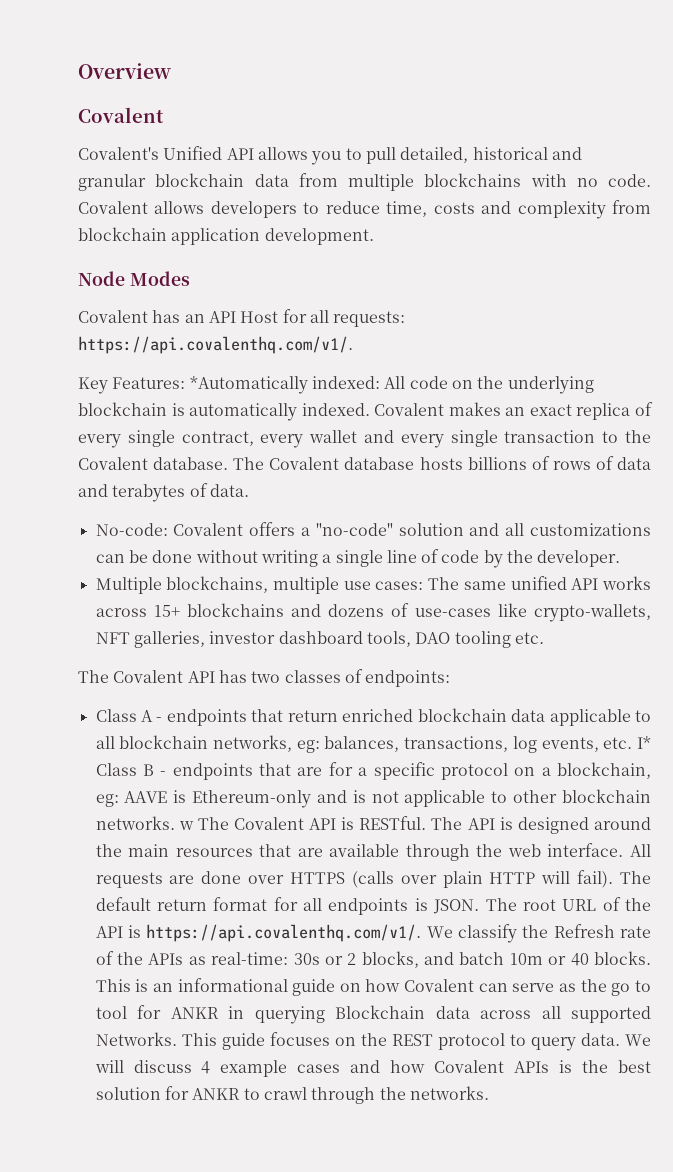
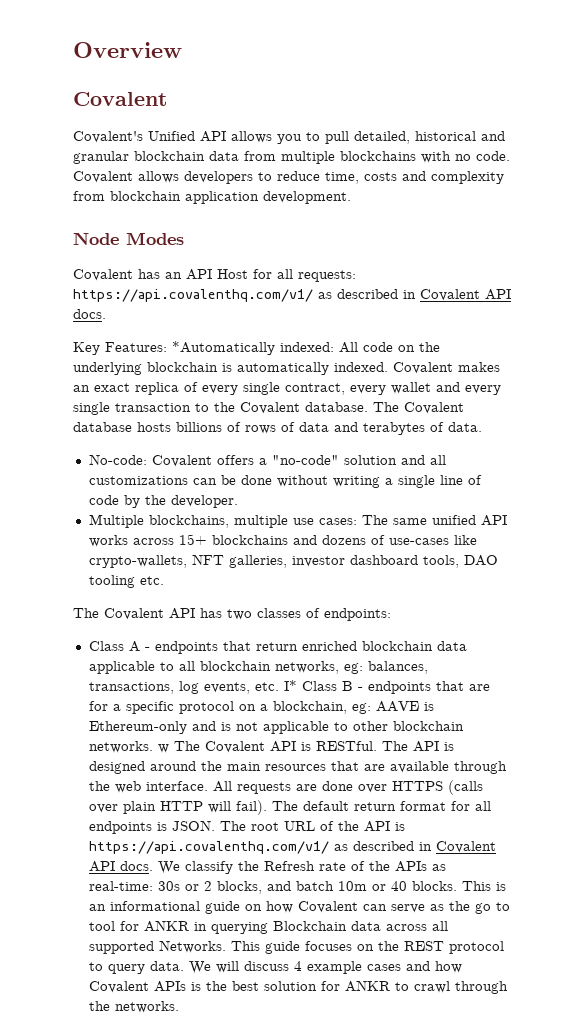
- Covalent has an API Host for all requests: https://api.covalenthq.com/v1/.
+ Covalent has an API Host for all requests: https://api.covalenthq.com/v1/ as described in Covalent API docs.
- The root URL of the API is https://api.covalenthq.com/v1/. We classify the Refresh rate of the APIs as real-time: 30s or 2 blocks, and batch 10m or 40 blocks.
+ The root URL of the API is https://api.covalenthq.com/v1/ as described in Covalent API docs. We classify the Refresh rate of the APIs as real-time: 30s or 2 blocks, and batch 10m or 40 blocks.

